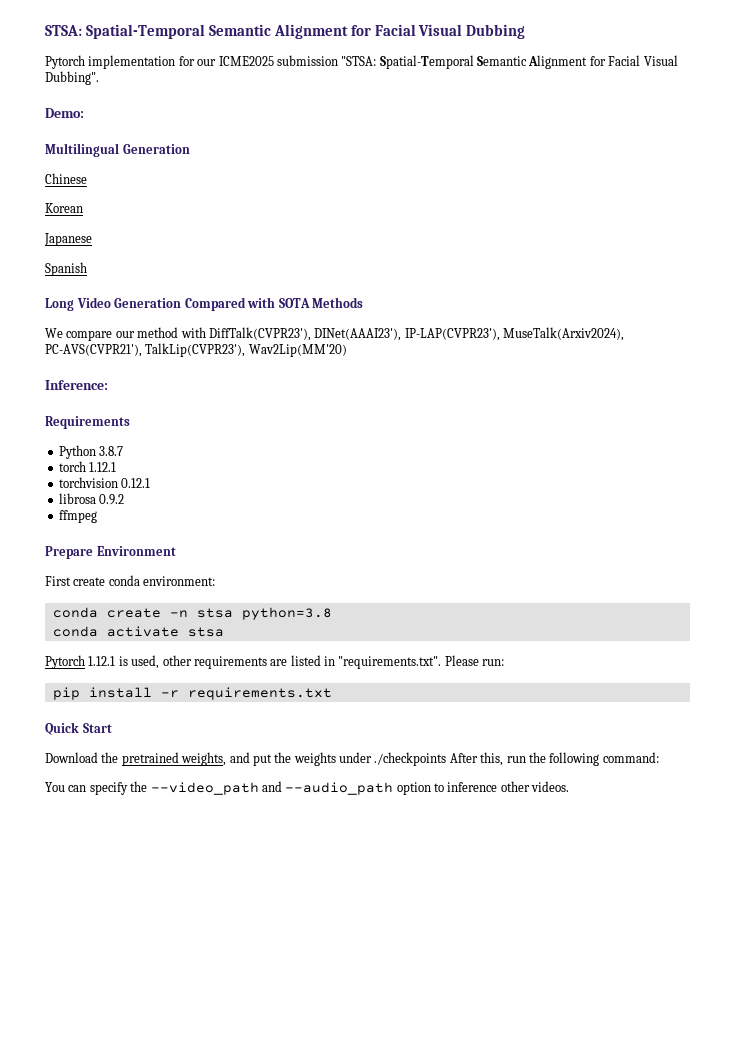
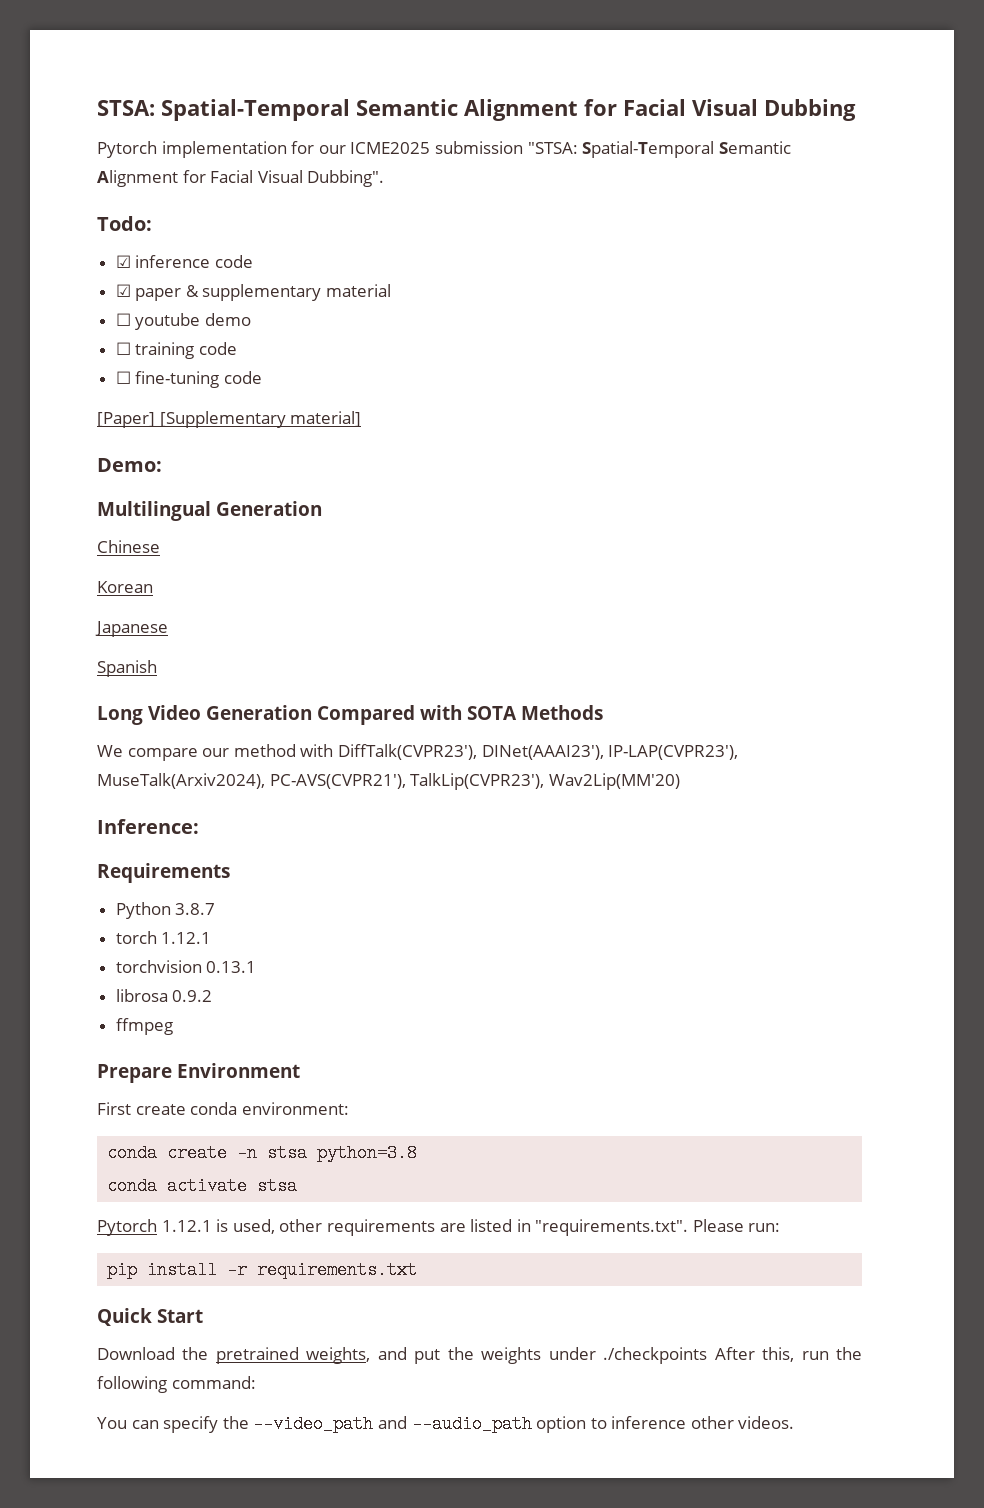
+ Todo:
+ ☑ inference code
+ ☑ paper & supplementary material
+ ☐ youtube demo
+ ☐ training code
+ ☐ fine-tuning code
+ [Paper] [Supplementary material]
- torchvision 0.12.1
+ torchvision 0.13.1

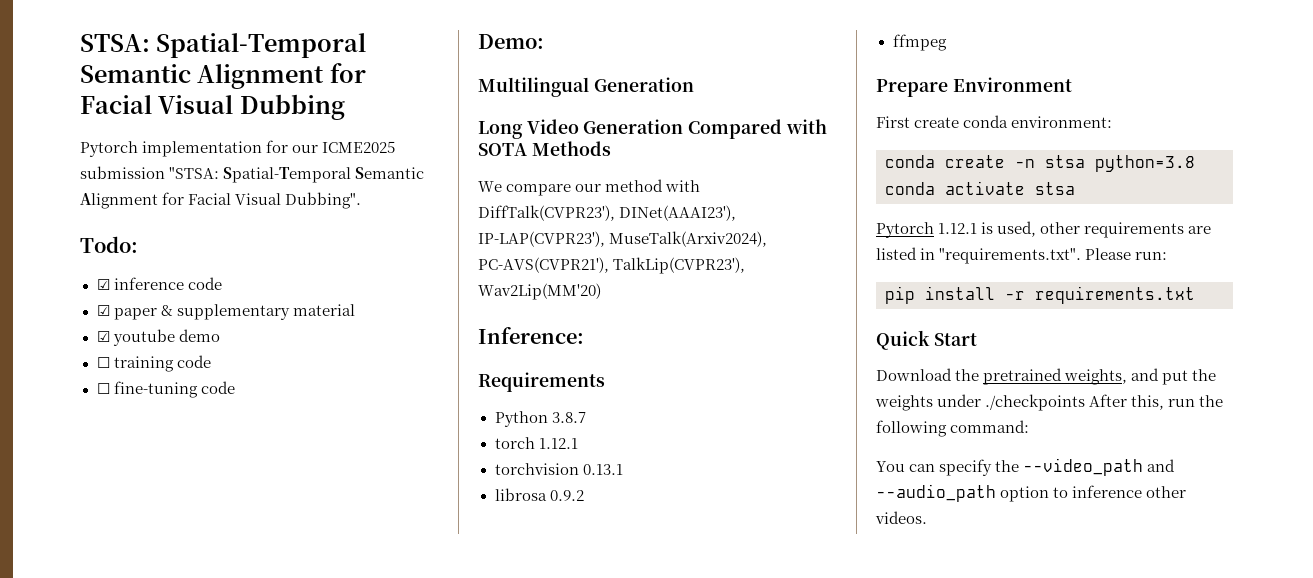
- ☐ youtube demo
+ ☑ youtube demo
- [Paper] [Supplementary material]
- Chinese
- Korean
- Japanese
- Spanish

